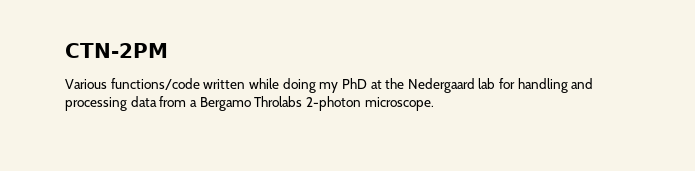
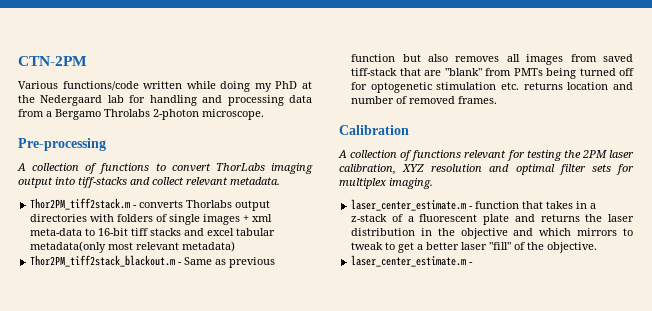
+ Pre-processing
+ A collection of functions to convert ThorLabs imaging output into tiff-stacks and collect relevant metadata.
+ Thor2PM_tiff2stack.m - converts Thorlabs output directories with folders of single images + xml meta-data to 16-bit tiff stacks and excel tabular metadata(only most relevant metadata)
+ Thor2PM_tiff2stack_blackout.m - Same as previous function but also removes all images from saved tiff-stack that are "blank" from PMTs being turned off for optogenetic stimulation etc. returns location and number of removed frames.
+ Calibration
+ A collection of functions relevant for testing the 2PM laser calibration, XYZ resolution and optimal filter sets for multiplex imaging.
+ laser_center_estimate.m - function that takes in a z-stack of a fluorescent plate and returns the laser distribution in the objective and which mirrors to tweak to get a better laser "fill" of the objective.
+ laser_center_estimate.m -

